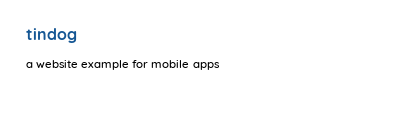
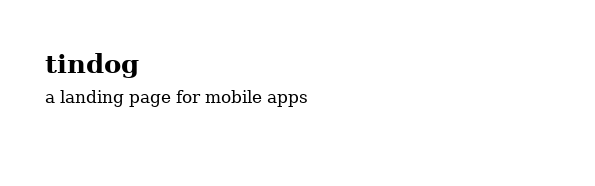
- a website example for mobile apps
+ a landing page for mobile apps

